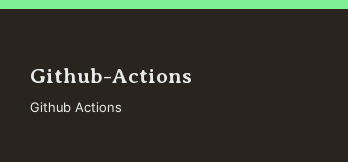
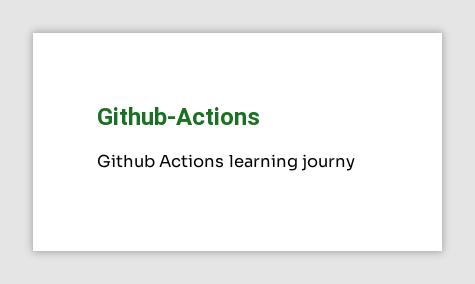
- Github Actions
+ Github Actions learning journy

